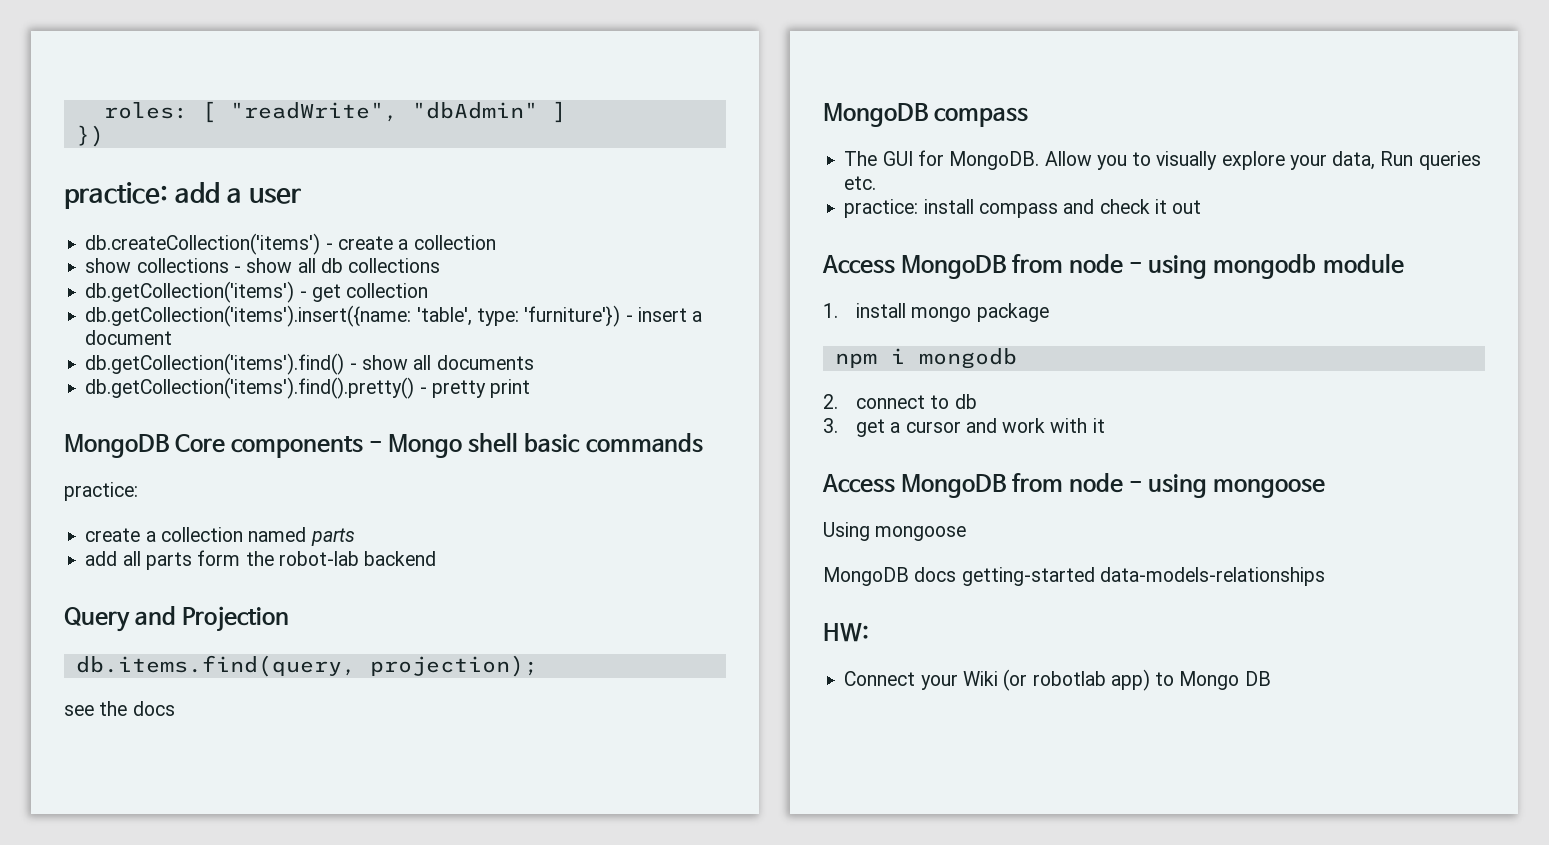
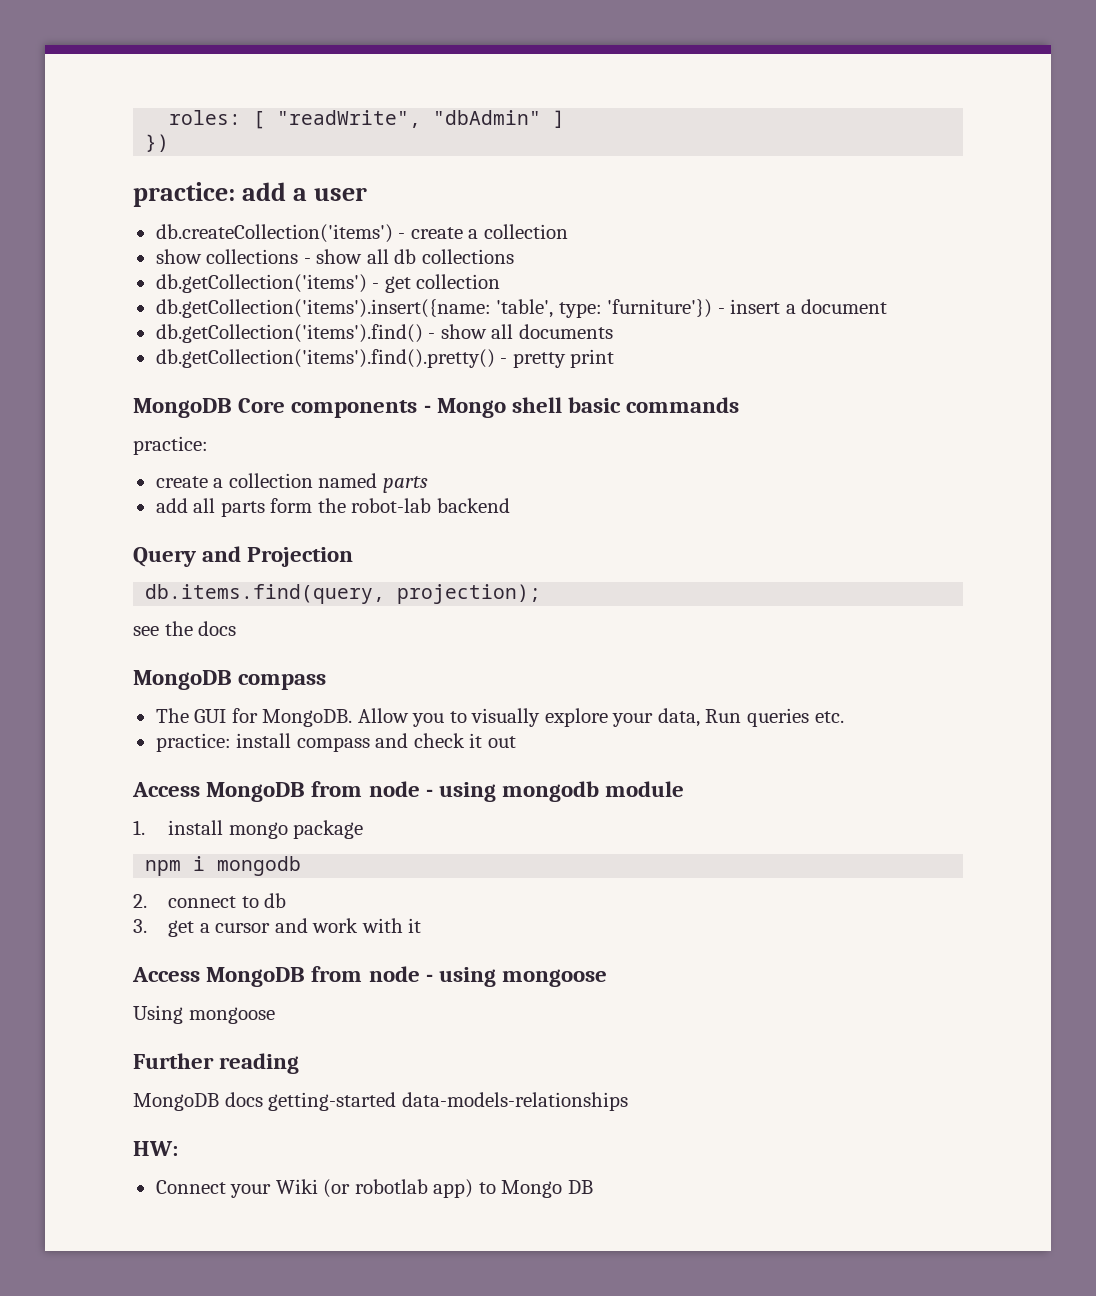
+ Further reading

